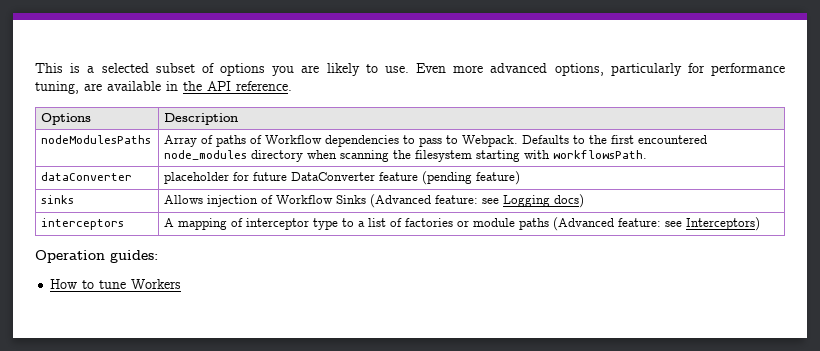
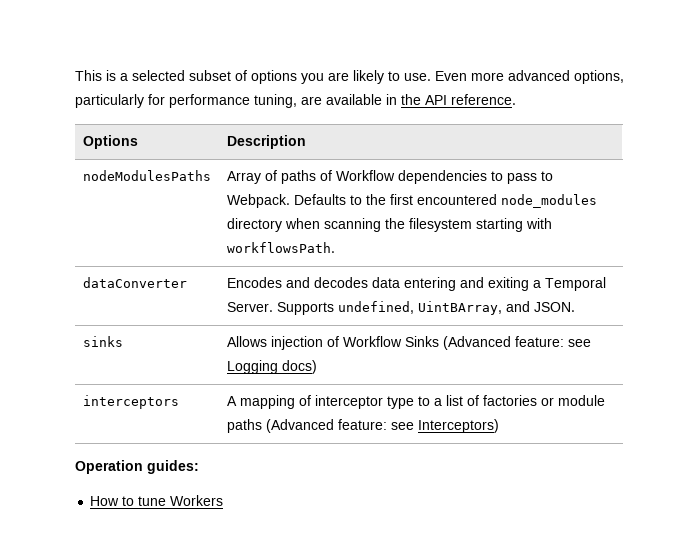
- dataConverter | placeholder for future DataConverter feature (pending feature)
+ dataConverter | Encodes and decodes data entering and exiting a Temporal Server. Supports undefined, UintBArray, and JSON.

